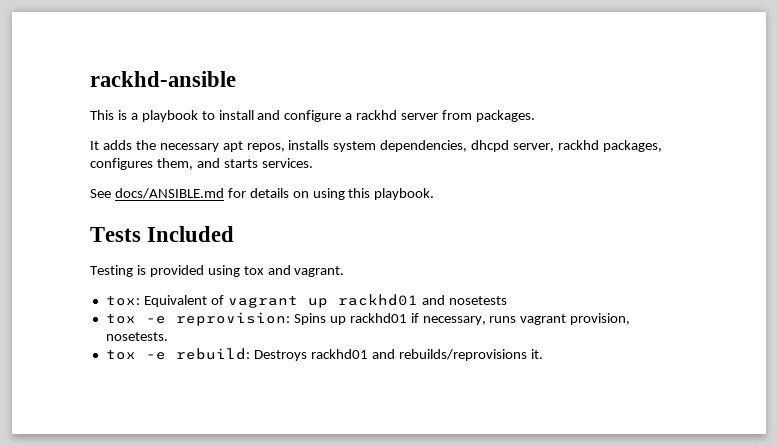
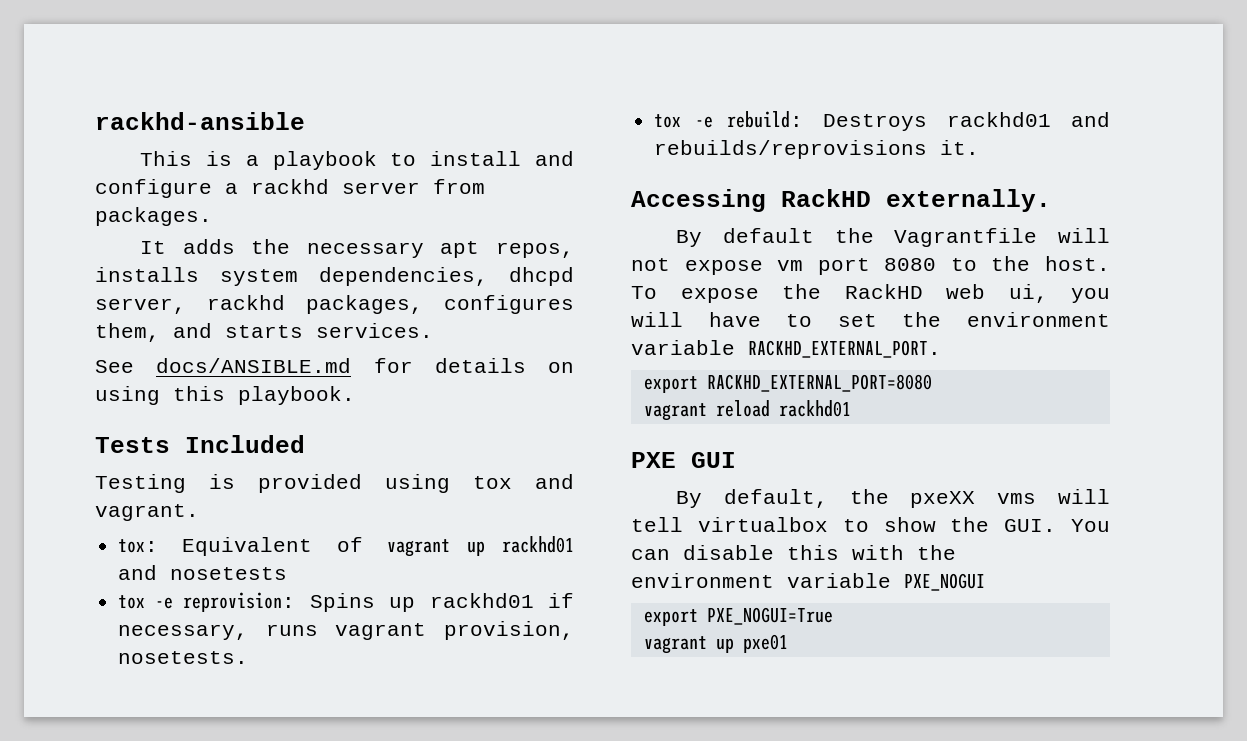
+ Accessing RackHD externally.
+ By default the Vagrantfile will not expose vm port 8080 to the host. To expose the RackHD web ui, you will have to set the environment variable RACKHD_EXTERNAL_PORT.
+ export RACKHD_EXTERNAL_PORT=8080
+ vagrant reload rackhd01
+ PXE GUI
+ By default, the pxeXX vms will tell virtualbox to show the GUI. You can disable this with the environment variable PXE_NOGUI
+ export PXE_NOGUI=True
+ vagrant up pxe01

